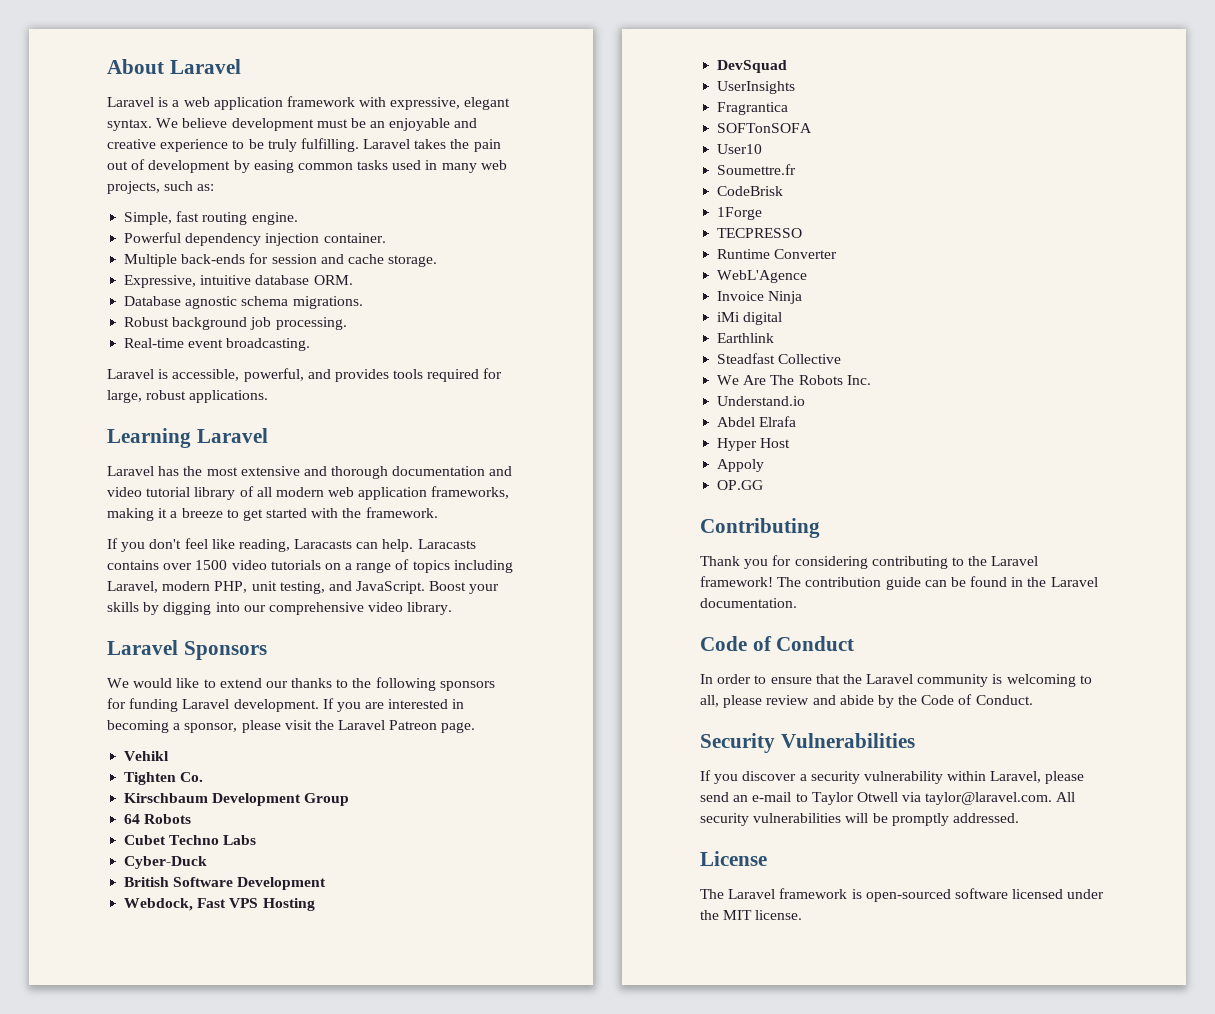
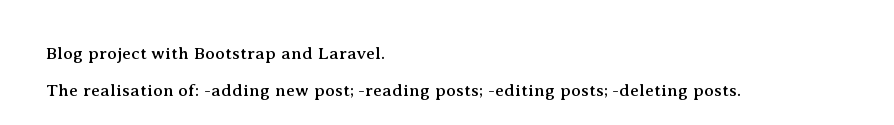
- About Laravel
- Laravel is a web application framework with expressive, elegant syntax. We believe development must be an enjoyable and creative experience to be truly fulfilling. Laravel takes the pain out of development by easing common tasks used in many web projects, such as:
- Simple, fast routing engine.
- Powerful dependency injection container.
- Multiple back-ends for session and cache storage.
- Expressive, intuitive database ORM.
- Database agnostic schema migrations.
- Robust background job processing.
- Real-time event broadcasting.
- Laravel is accessible, powerful, and provides tools required for large, robust applications.
- Learning Laravel
- Laravel has the most extensive and thorough documentation and video tutorial library of all modern web application frameworks, making it a breeze to get started with the framework.
- If you don't feel like reading, Laracasts can help. Laracasts contains over 1500 video tutorials on a range of topics including Laravel, modern PHP, unit testing, and JavaScript. Boost your skills by digging into our comprehensive video library.
- Laravel Sponsors
- We would like to extend our thanks to the following sponsors for funding Laravel development. If you are interested in becoming a sponsor, please visit the Laravel Patreon page.
- Vehikl
- Tighten Co.
- Kirschbaum Development Group
- 64 Robots
- Cubet Techno Labs
- Cyber-Duck
- British Software Development
- Webdock, Fast VPS Hosting
- DevSquad
- UserInsights
- Fragrantica
- SOFTonSOFA
- User10
- Soumettre.fr
- CodeBrisk
- 1Forge
- TECPRESSO
- Runtime Converter
- WebL'Agence
- Invoice Ninja
- iMi digital
- Earthlink
- Steadfast Collective
- We Are The Robots Inc.
- Understand.io
- Abdel Elrafa
- Hyper Host
- Appoly
- OP.GG
- Contributing
- Thank you for considering contributing to the Laravel framework! The contribution guide can be found in the Laravel documentation.
- Code of Conduct
- In order to ensure that the Laravel community is welcoming to all, please review and abide by the Code of Conduct.
- Security Vulnerabilities
- If you discover a security vulnerability within Laravel, please send an e-mail to Taylor Otwell via taylor@laravel.com. All security vulnerabilities will be promptly addressed.
- License
- The Laravel framework is open-sourced software licensed under the MIT license.
+ Blog project with Bootstrap and Laravel.
+ The realisation of: -adding new post; -reading posts; -editing posts; -deleting posts.

